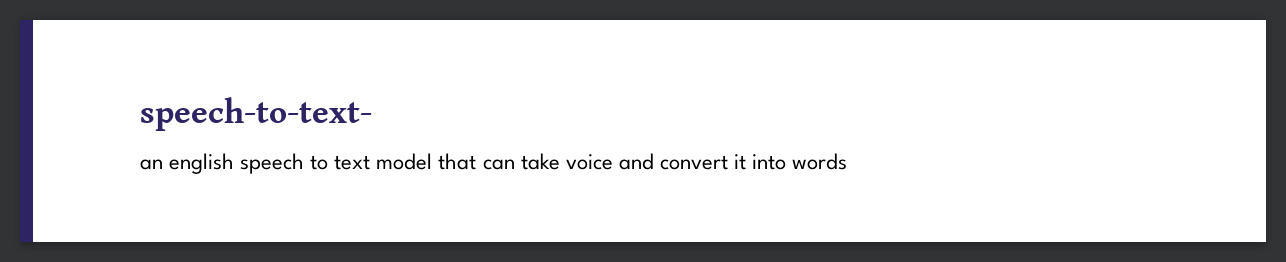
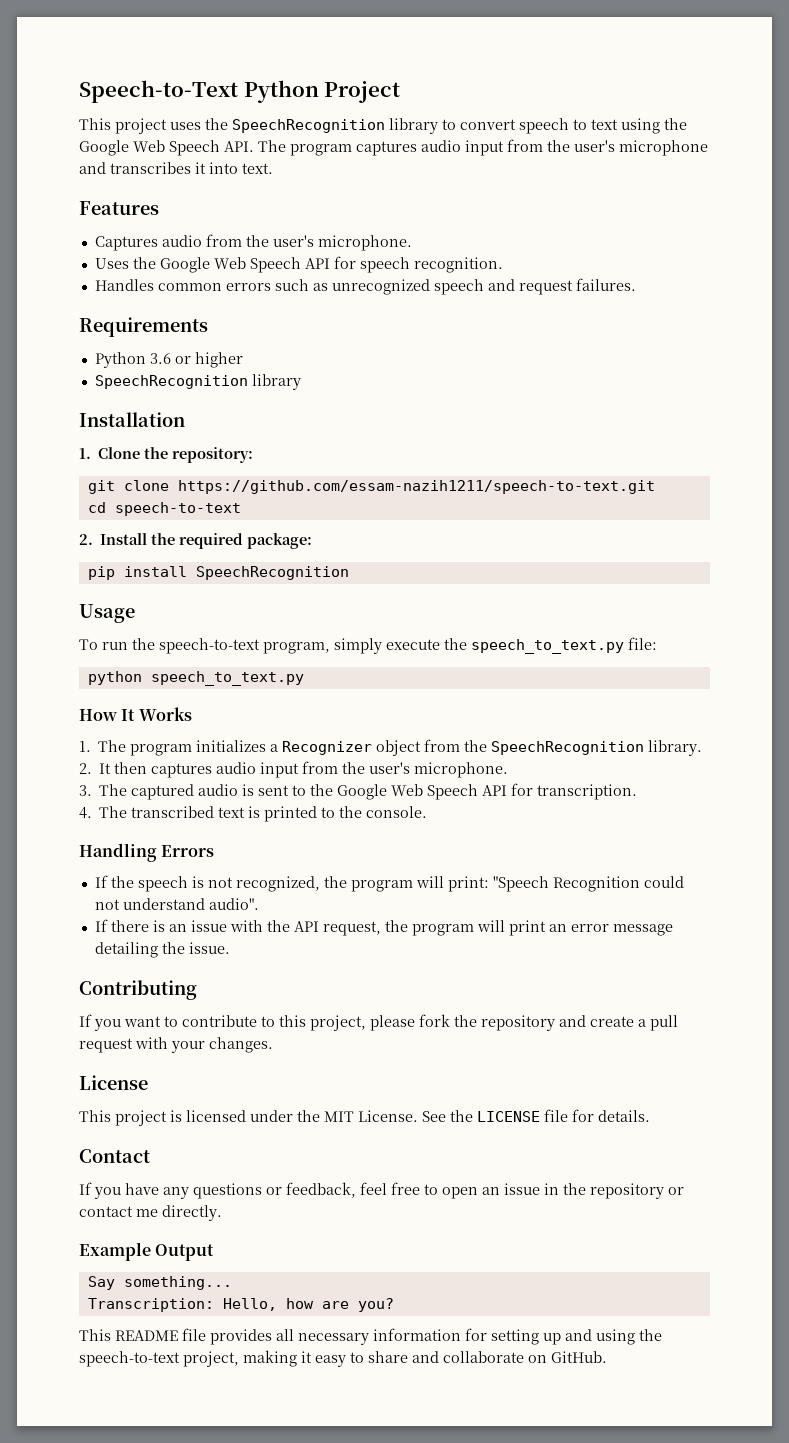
- speech-to-text-
- an english speech to text model that can take voice and convert it into words
+ Speech-to-Text Python Project
+ This project uses the SpeechRecognition library to convert speech to text using the Google Web Speech API. The program captures audio input from the user's microphone and transcribes it into text.
+ Features
+ Captures audio from the user's microphone.
+ Uses the Google Web Speech API for speech recognition.
+ Handles common errors such as unrecognized speech and request failures.
+ Requirements
+ Python 3.6 or higher
+ SpeechRecognition library
+ Installation
+ 1. Clone the repository:
+ git clone https://github.com/essam-nazih1211/speech-to-text.git
+ cd speech-to-text
+ 2. Install the required package:
+ pip install SpeechRecognition
+ Usage
+ To run the speech-to-text program, simply execute the speech_to_text.py file:
+ python speech_to_text.py
+ How It Works
+ 1. The program initializes a Recognizer object from the SpeechRecognition library.
+ 2. It then captures audio input from the user's microphone.
+ 3. The captured audio is sent to the Google Web Speech API for transcription.
+ 4. The transcribed text is printed to the console.
+ Handling Errors
+ If the speech is not recognized, the program will print: "Speech Recognition could not understand audio".
+ If there is an issue with the API request, the program will print an error message detailing the issue.
+ Contributing
+ If you want to contribute to this project, please fork the repository and create a pull request with your changes.
+ License
+ This project is licensed under the MIT License. See the LICENSE file for details.
+ Contact
+ If you have any questions or feedback, feel free to open an issue in the repository or contact me directly.
+ Example Output
+ Say something...
+ Transcription: Hello, how are you?
+ This README file provides all necessary information for setting up and using the speech-to-text project, making it easy to share and collaborate on GitHub.

